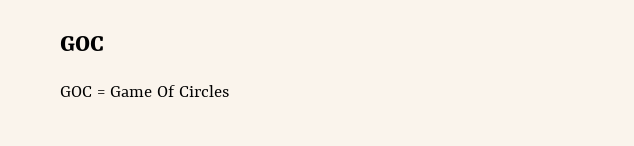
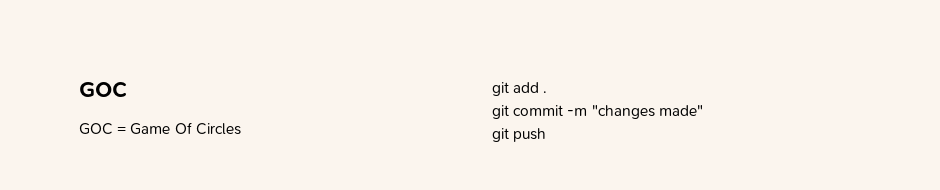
+ git add .
+ git commit -m "changes made"
+ git push

